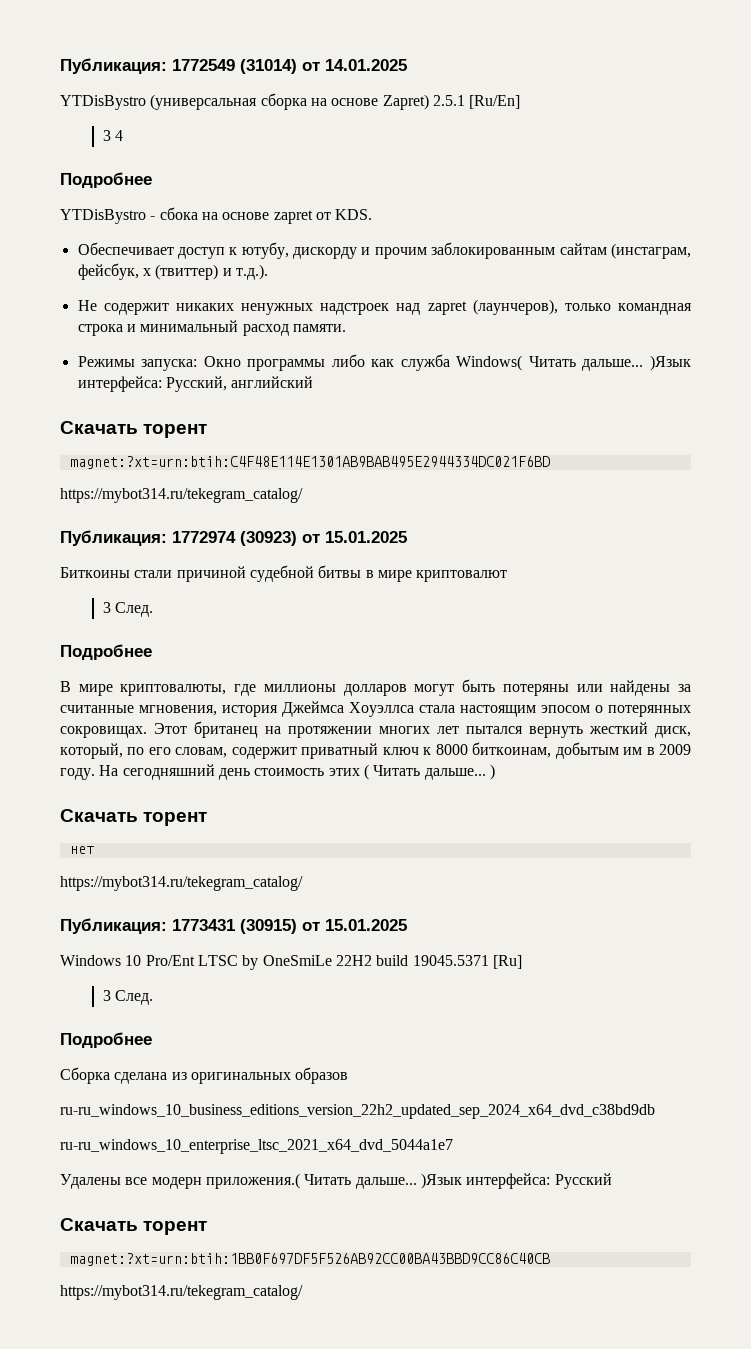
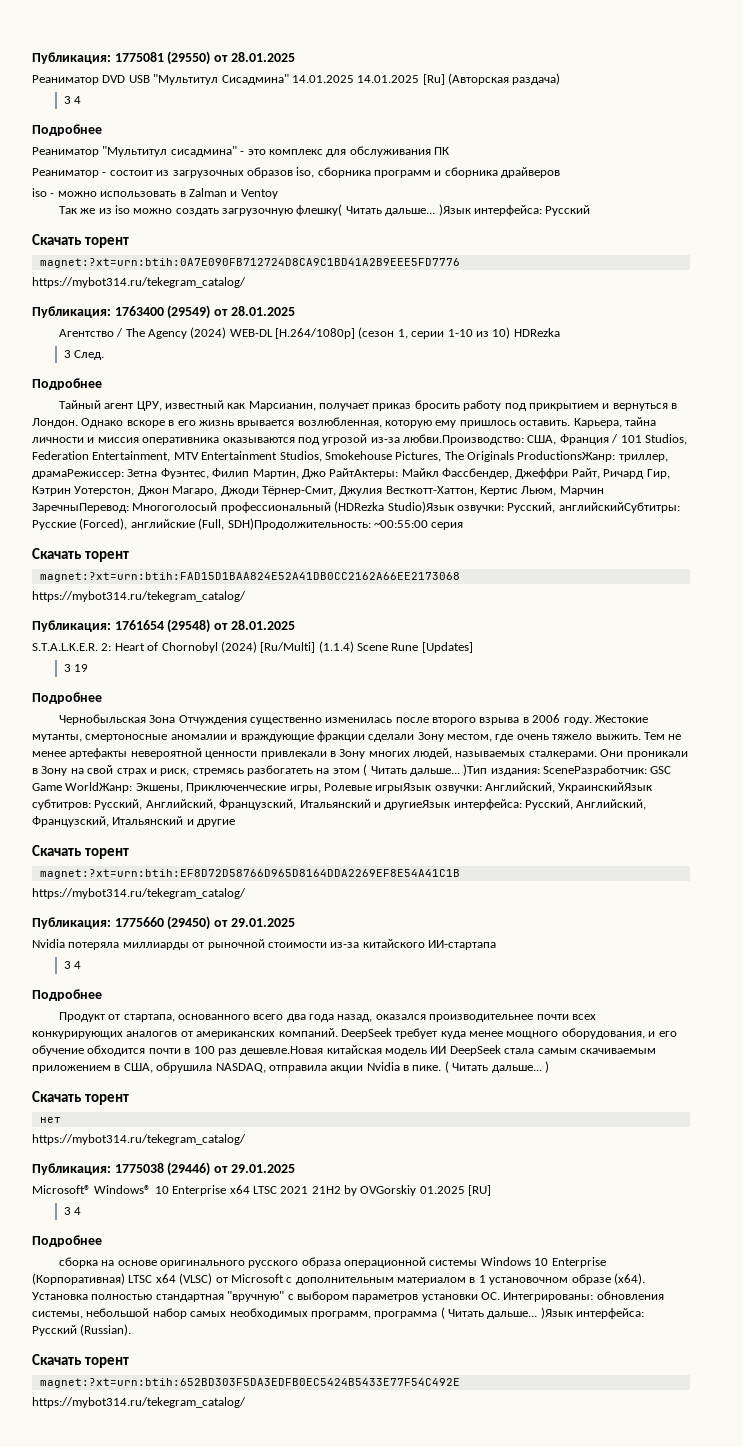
- Публикация: 1772549 (31014) от 14.01.2025
- YTDisBystro (универсальная сборка на основе Zapret) 2.5.1 [Ru/En]
+ Публикация: 1775081 (29550) от 28.01.2025
+ Реаниматор DVD USB "Мультитул Сисадмина" 14.01.2025 14.01.2025 [Ru] (Авторская раздача)
  3 4
  Подробнее
- YTDisBystro - сбока на основе zapret от KDS.
- Обеспечивает доступ к ютубу, дискорду и прочим заблокированным сайтам (инстаграм, фейсбук, x (твиттер) и т.д.).
- Не содержит никаких ненужных надстроек над zapret (лаунчеров), только командная строка и минимальный расход памяти.
- Режимы запуска: Окно программы либо как служба Windows( Читать дальше... )Язык интерфейса: Русский, английский
+ Реаниматор "Мультитул сисадмина" - это комплекс для обслуживания ПК
+ Реаниматор - состоит из загрузочных образов iso, сборника программ и сборника драйверов
+ iso - можно использовать в Zalman и Ventoy
+ Так же из iso можно создать загрузочную флешку( Читать дальше... )Язык интерфейса: Русский
  Скачать торент
- magnet:?xt=urn:btih:C4F48E114E1301AB9BAB495E2944334DC021F6BD
+ magnet:?xt=urn:btih:0A7E090FB712724D8CA9C1BD41A2B9EEE5FD7776
  https://mybot314.ru/tekegram_catalog/
- Публикация: 1772974 (30923) от 15.01.2025
- Биткоины стали причиной судебной битвы в мире криптовалют
+ Публикация: 1763400 (29549) от 28.01.2025
+ Агентство / The Agency (2024) WEB-DL [H.264/1080p] (сезон 1, серии 1-10 из 10) HDRezka
  3 След.
  Подробнее
- В мире криптовалюты, где миллионы долларов могут быть потеряны или найдены за считанные мгновения, история Джеймса Хоуэллса стала настоящим эпосом о потерянных сокровищах. Этот британец на протяжении многих лет пытался вернуть жесткий диск, который, по его словам, содержит приватный ключ к 8000 биткоинам, добытым им в 2009 году. На сегодняшний день стоимость этих ( Читать дальше... )
+ Тайный агент ЦРУ, известный как Марсианин, получает приказ бросить работу под прикрытием и вернуться в Лондон. Однако вскоре в его жизнь врывается возлюбленная, которую ему пришлось оставить. Карьера, тайна личности и миссия оперативника оказываются под угрозой из-за любви.Производство: США, Франция / 101 Studios, Federation Entertainment, MTV Entertainment Studios, Smokehouse Pictures, The Originals ProductionsЖанр: триллер, драмаРежиссер: Зетна Фуэнтес, Филип Мартин, Джо РайтАктеры: Майкл Фассбендер, Джеффри Райт, Ричард Гир, Кэтрин Уотерстон, Джон Магаро, Джоди Тёрнер-Смит, Джулия Весткотт-Хаттон, Кертис Льюм, Марчин ЗаречныПеревод: Многоголосый профессиональный (HDRezka Studio)Язык озвучки: Русский, английскийСубтитры: Русские (Forced), английские (Full, SDH)Продолжительность: ~00:55:00 серия
+ Скачать торент
+ magnet:?xt=urn:btih:FAD15D1BAA824E52A41DB0CC2162A66EE2173068
+ https://mybot314.ru/tekegram_catalog/
+ Публикация: 1761654 (29548) от 28.01.2025
+ S.T.A.L.K.E.R. 2: Heart of Chornobyl (2024) [Ru/Multi] (1.1.4) Scene Rune [Updates]
+ 3 19
+ Подробнее
+ Чернобыльская Зона Отчуждения существенно изменилась после второго взрыва в 2006 году. Жестокие мутанты, смертоносные аномалии и враждующие фракции сделали Зону местом, где очень тяжело выжить. Тем не менее артефакты невероятной ценности привлекали в Зону многих людей, называемых сталкерами. Они проникали в Зону на свой страх и риск, стремясь разбогатеть на этом ( Читать дальше... )Тип издания: SceneРазработчик: GSC Game WorldЖанр: Экшены, Приключенческие игры, Ролевые игрыЯзык озвучки: Английский, УкраинскийЯзык субтитров: Русский, Английский, Французский, Итальянский и другиеЯзык интерфейса: Русский, Английский, Французский, Итальянский и другие
+ Скачать торент
+ magnet:?xt=urn:btih:EF8D72D58766D965D8164DDA2269EF8E54A41C1B
+ https://mybot314.ru/tekegram_catalog/
+ Публикация: 1775660 (29450) от 29.01.2025
+ Nvidia потеряла миллиарды от рыночной стоимости из-за китайского ИИ-стартапа
+ 3 4
+ Подробнее
+ Продукт от стартапа, основанного всего два года назад, оказался производительнее почти всех конкурирующих аналогов от американских компаний. DeepSeek требует куда менее мощного оборудования, и его обучение обходится почти в 100 раз дешевле.Новая китайская модель ИИ DeepSeek стала самым скачиваемым приложением в США, обрушила NASDAQ, отправила акции Nvidia в пике. ( Читать дальше... )
- Публикация: 1773431 (30915) от 15.01.2025
- Windows 10 Pro/Ent LTSC by OneSmiLe 22H2 build 19045.5371 [Ru]
- 3 След.
+ Публикация: 1775038 (29446) от 29.01.2025
+ Microsoft® Windows® 10 Enterprise x64 LTSC 2021 21H2 by OVGorskiy 01.2025 [RU]
+ 3 4
  Подробнее
- Сборка сделана из оригинальных образов
- ru-ru_windows_10_business_editions_version_22h2_updated_sep_2024_x64_dvd_c38bd9db
- ru-ru_windows_10_enterprise_ltsc_2021_x64_dvd_5044a1e7
- Удалены все модерн приложения.( Читать дальше... )Язык интерфейса: Русский
+ сборка на основе оригинального русского образа операционной системы Windows 10 Enterprise (Корпоративная) LTSC x64 (VLSC) от Microsoft с дополнительным материалом в 1 установочном образе (x64). Установка полностью стандартная "вручную" с выбором параметров установки ОС. Интегрированы: обновления системы, небольшой набор самых необходимых программ, программа ( Читать дальше... )Язык интерфейса: Русский (Russian).
  Скачать торент
- magnet:?xt=urn:btih:1BB0F697DF5F526AB92CC00BA43BBD9CC86C40CB
+ magnet:?xt=urn:btih:652BD303F5DA3EDFB0EC5424B5433E77F54C492E

